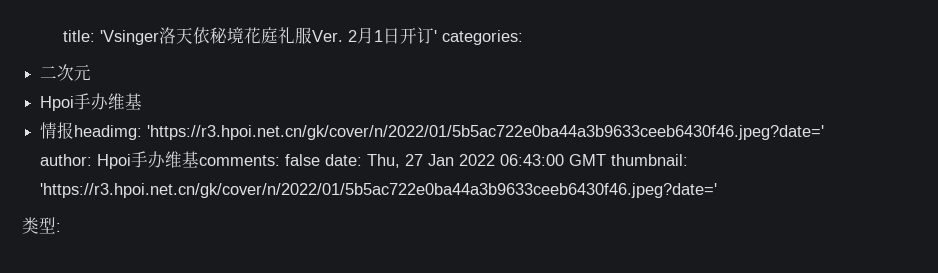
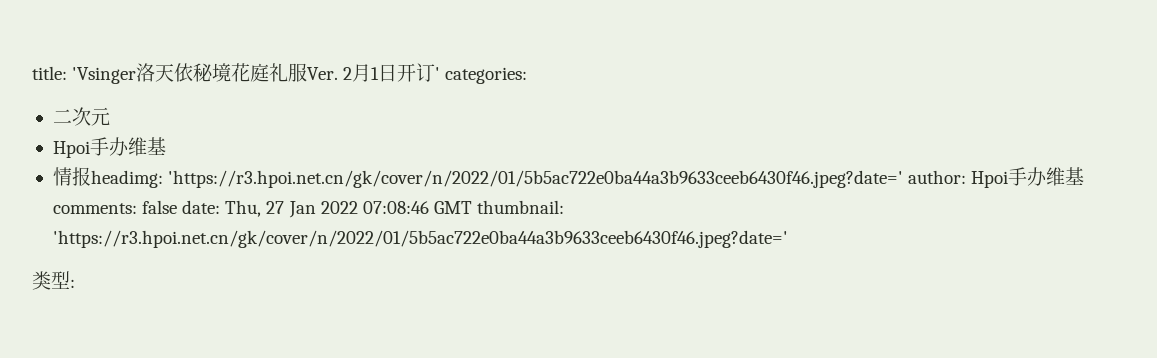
- 情报headimg: 'https://r3.hpoi.net.cn/gk/cover/n/2022/01/5b5ac722e0ba44a3b9633ceeb6430f46.jpeg?date=' author: Hpoi手办维基comments: false date: Thu, 27 Jan 2022 06:43:00 GMT thumbnail: 'https://r3.hpoi.net.cn/gk/cover/n/2022/01/5b5ac722e0ba44a3b9633ceeb6430f46.jpeg?date='
+ 情报headimg: 'https://r3.hpoi.net.cn/gk/cover/n/2022/01/5b5ac722e0ba44a3b9633ceeb6430f46.jpeg?date=' author: Hpoi手办维基comments: false date: Thu, 27 Jan 2022 07:08:46 GMT thumbnail: 'https://r3.hpoi.net.cn/gk/cover/n/2022/01/5b5ac722e0ba44a3b9633ceeb6430f46.jpeg?date='

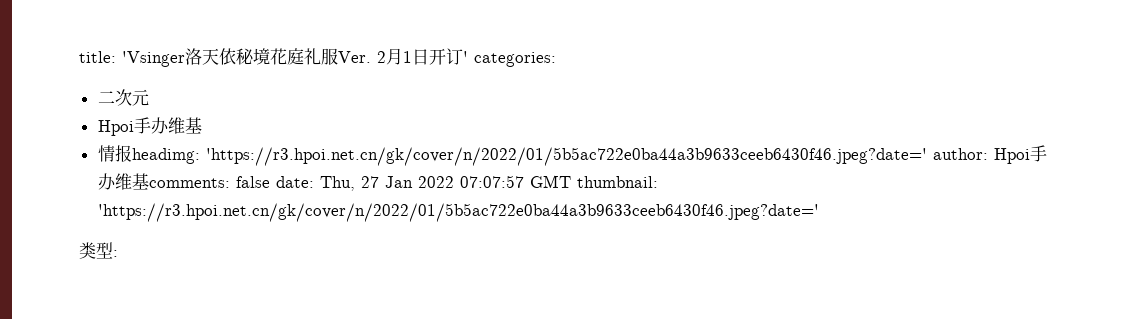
- 情报headimg: 'https://r3.hpoi.net.cn/gk/cover/n/2022/01/5b5ac722e0ba44a3b9633ceeb6430f46.jpeg?date=' author: Hpoi手办维基comments: false date: Thu, 27 Jan 2022 07:08:46 GMT thumbnail: 'https://r3.hpoi.net.cn/gk/cover/n/2022/01/5b5ac722e0ba44a3b9633ceeb6430f46.jpeg?date='
+ 情报headimg: 'https://r3.hpoi.net.cn/gk/cover/n/2022/01/5b5ac722e0ba44a3b9633ceeb6430f46.jpeg?date=' author: Hpoi手办维基comments: false date: Thu, 27 Jan 2022 07:07:57 GMT thumbnail: 'https://r3.hpoi.net.cn/gk/cover/n/2022/01/5b5ac722e0ba44a3b9633ceeb6430f46.jpeg?date='

